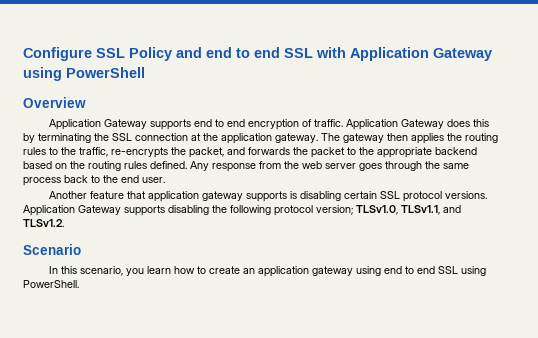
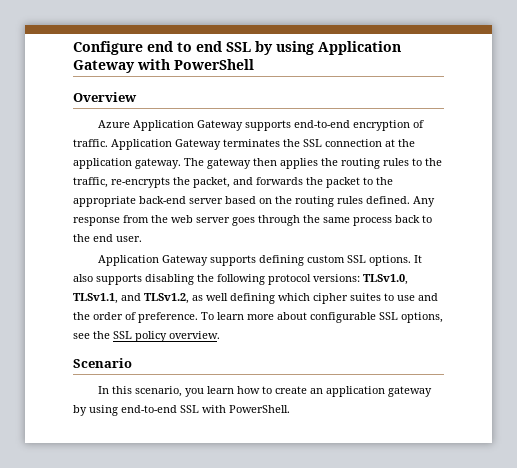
- Configure SSL Policy and end to end SSL with Application Gateway using PowerShell
+ Configure end to end SSL by using Application Gateway with PowerShell
- Application Gateway supports end to end encryption of traffic.
+ Azure Application Gateway supports end-to-end encryption of traffic.
- Application Gateway does this by terminating the SSL connection at the application gateway.
+ Application Gateway terminates the SSL connection at the application gateway.
- The gateway then applies the routing rules to the traffic, re-encrypts the packet, and forwards the packet to the appropriate backend based on the routing rules defined.
+ The gateway then applies the routing rules to the traffic, re-encrypts the packet, and forwards the packet to the appropriate back-end server based on the routing rules defined.
- Another feature that application gateway supports is disabling certain SSL protocol versions. Application Gateway supports disabling the following protocol version; TLSv1.0, TLSv1.1, and TLSv1.2.
+ Application Gateway supports defining custom SSL options. It also supports disabling the following protocol versions: TLSv1.0, TLSv1.1, and TLSv1.2, as well defining which cipher suites to use and the order of preference. To learn more about configurable SSL options, see the SSL policy overview.
- In this scenario, you learn how to create an application gateway using end to end SSL using PowerShell.
+ In this scenario, you learn how to create an application gateway by using end-to-end SSL with PowerShell.

